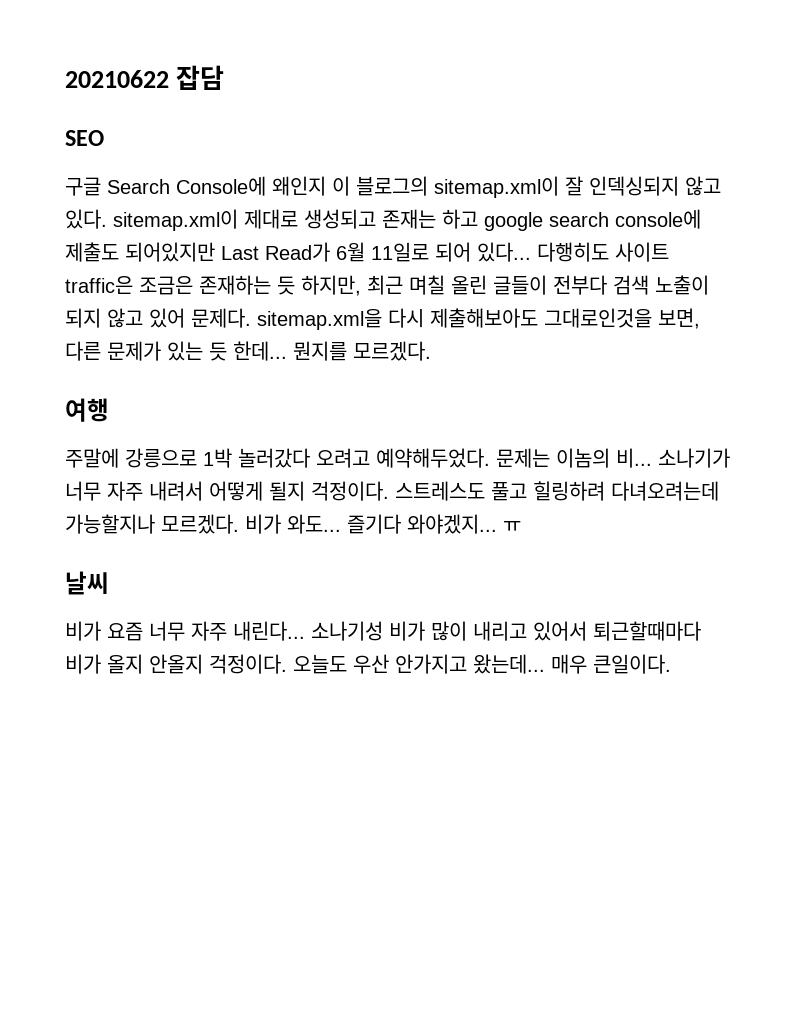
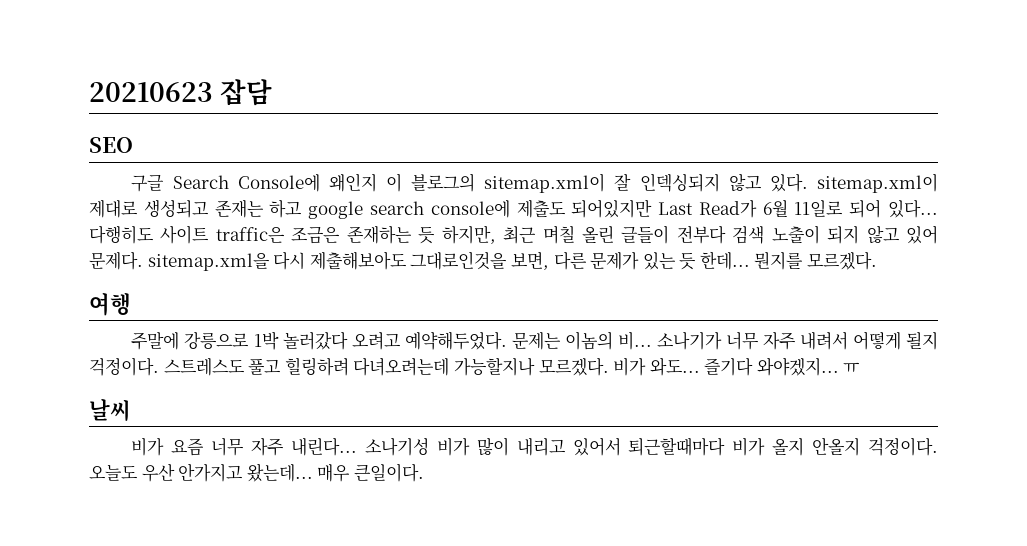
- 20210622 잡담
+ 20210623 잡담

